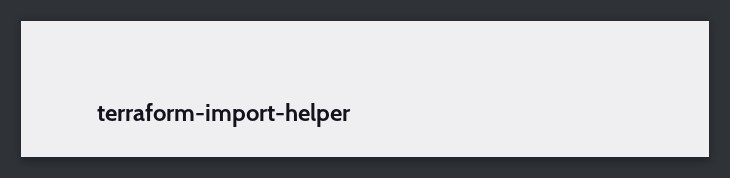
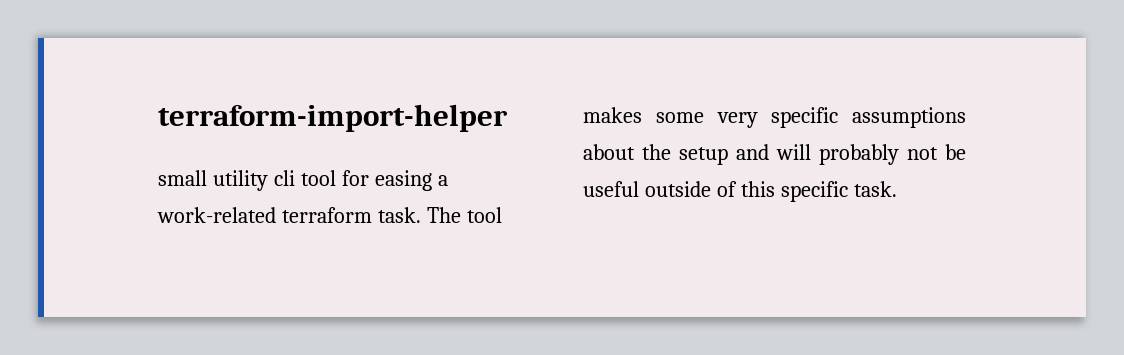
+ small utility cli tool for easing a work-related terraform task. The tool makes some very specific assumptions about the setup and will probably not be useful outside of this specific task.

